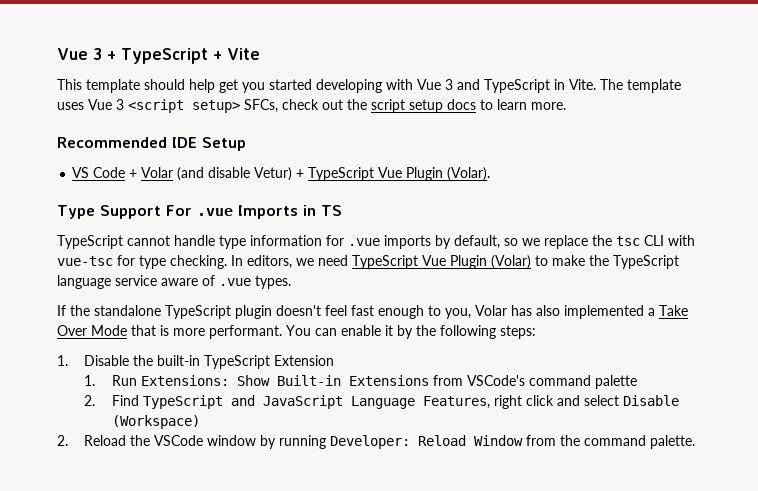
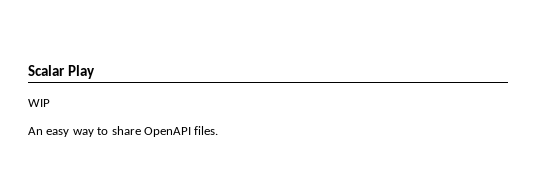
- Vue 3 + TypeScript + Vite
- This template should help get you started developing with Vue 3 and TypeScript in Vite. The template uses Vue 3 <script setup> SFCs, check out the script setup docs to learn more.
- Recommended IDE Setup
- VS Code + Volar (and disable Vetur) + TypeScript Vue Plugin (Volar).
- Type Support For .vue Imports in TS
- TypeScript cannot handle type information for .vue imports by default, so we replace the tsc CLI with vue-tsc for type checking. In editors, we need TypeScript Vue Plugin (Volar) to make the TypeScript language service aware of .vue types.
- If the standalone TypeScript plugin doesn't feel fast enough to you, Volar has also implemented a Take Over Mode that is more performant. You can enable it by the following steps:
- 1. Disable the built-in TypeScript Extension
- 1. Run Extensions: Show Built-in Extensions from VSCode's command palette
- 2. Find TypeScript and JavaScript Language Features, right click and select Disable (Workspace)
- 2. Reload the VSCode window by running Developer: Reload Window from the command palette.
+ Scalar Play
+ WIP
+ An easy way to share OpenAPI files.

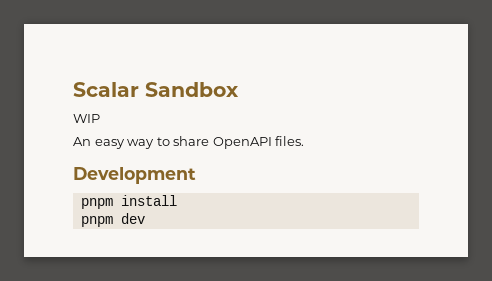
- Scalar Play
+ Scalar Sandbox
+ Development
+ pnpm install
+ pnpm dev

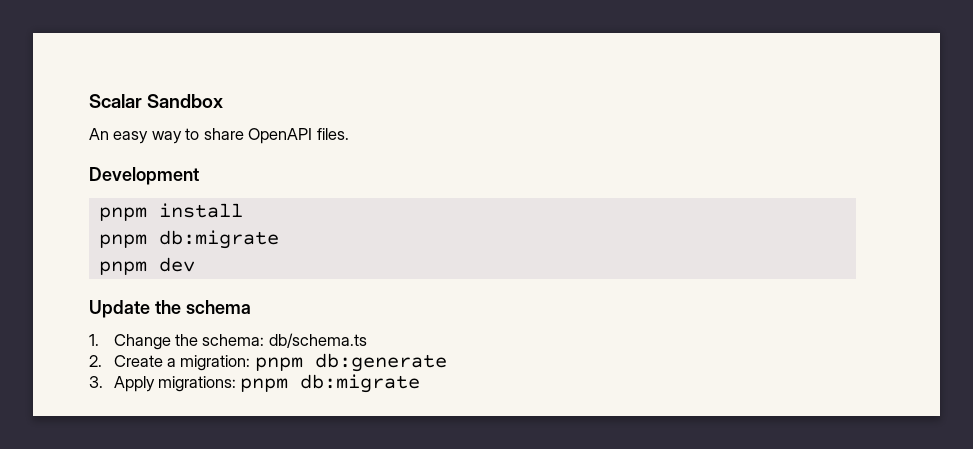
- WIP
  pnpm install
+ pnpm db:migrate
+ Update the schema
+ 1. Change the schema: db/schema.ts
+ 2. Create a migration: pnpm db:generate
+ 3. Apply migrations: pnpm db:migrate

